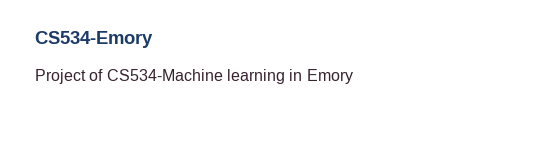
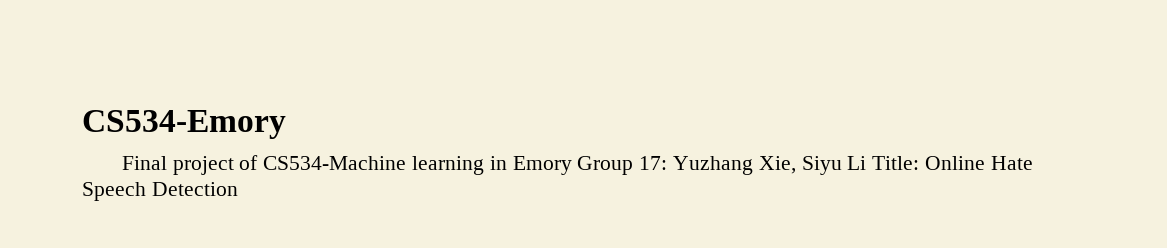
- Project of CS534-Machine learning in Emory
+ Final project of CS534-Machine learning in Emory Group 17: Yuzhang Xie, Siyu Li Title: Online Hate Speech Detection

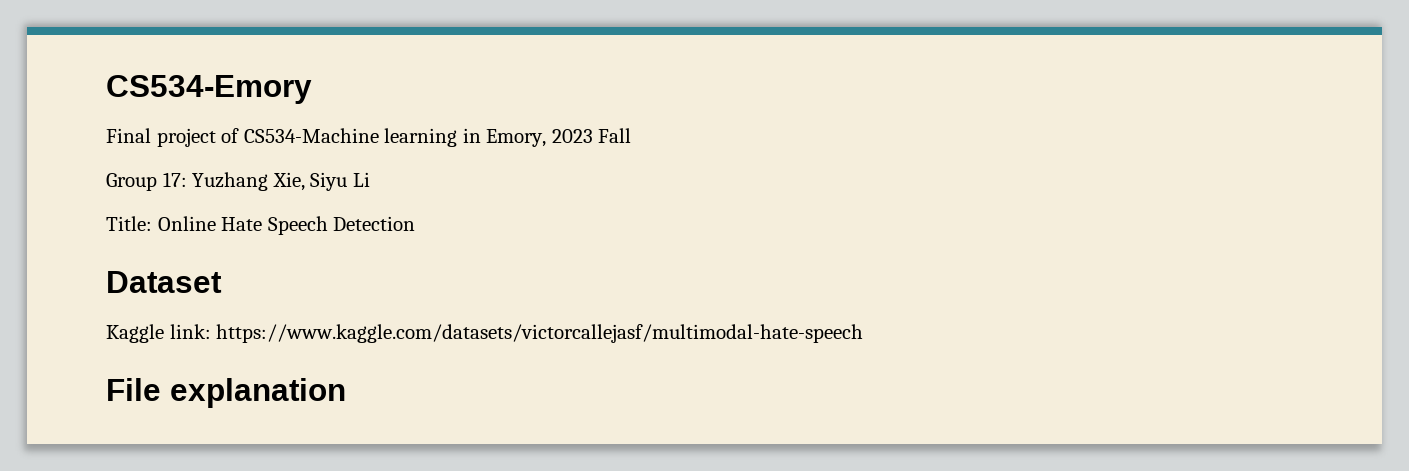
- Final project of CS534-Machine learning in Emory Group 17: Yuzhang Xie, Siyu Li Title: Online Hate Speech Detection
+ Final project of CS534-Machine learning in Emory, 2023 Fall
+ Group 17: Yuzhang Xie, Siyu Li
+ Title: Online Hate Speech Detection
+ Dataset
+ Kaggle link: https://www.kaggle.com/datasets/victorcallejasf/multimodal-hate-speech
+ File explanation

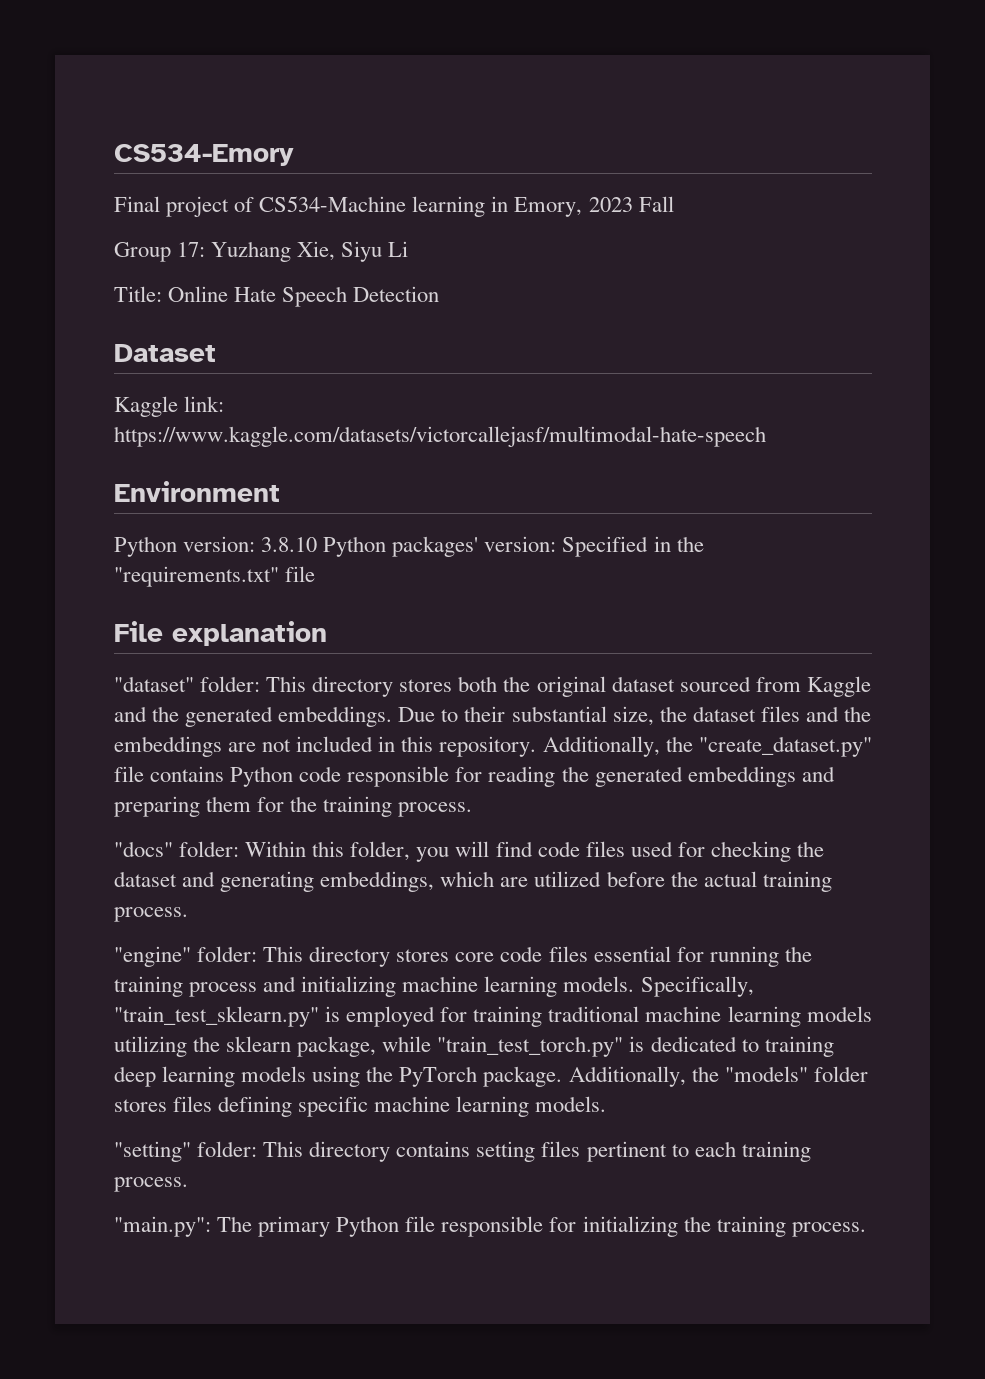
+ Environment
+ Python version: 3.8.10 Python packages' version: Specified in the "requirements.txt" file
  File explanation
+ "dataset" folder: This directory stores both the original dataset sourced from Kaggle and the generated embeddings. Due to their substantial size, the dataset files and the embeddings are not included in this repository. Additionally, the "create_dataset.py" file contains Python code responsible for reading the generated embeddings and preparing them for the training process.
+ "docs" folder: Within this folder, you will find code files used for checking the dataset and generating embeddings, which are utilized before the actual training process.
+ "engine" folder: This directory stores core code files essential for running the training process and initializing machine learning models. Specifically, "train_test_sklearn.py" is employed for training traditional machine learning models utilizing the sklearn package, while "train_test_torch.py" is dedicated to training deep learning models using the PyTorch package. Additionally, the "models" folder stores files defining specific machine learning models.
+ "setting" folder: This directory contains setting files pertinent to each training process.
+ "main.py": The primary Python file responsible for initializing the training process.

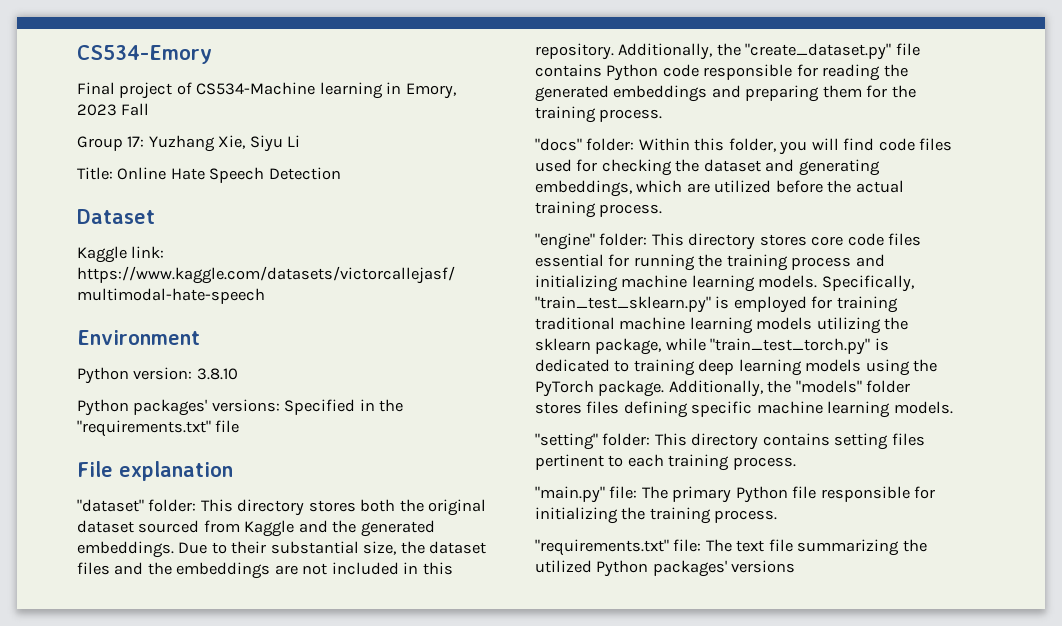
- Python version: 3.8.10 Python packages' version: Specified in the "requirements.txt" file
+ Python version: 3.8.10
+ Python packages' versions: Specified in the "requirements.txt" file
- "main.py": The primary Python file responsible for initializing the training process.
+ "main.py" file: The primary Python file responsible for initializing the training process.
+ "requirements.txt" file: The text file summarizing the utilized Python packages' versions

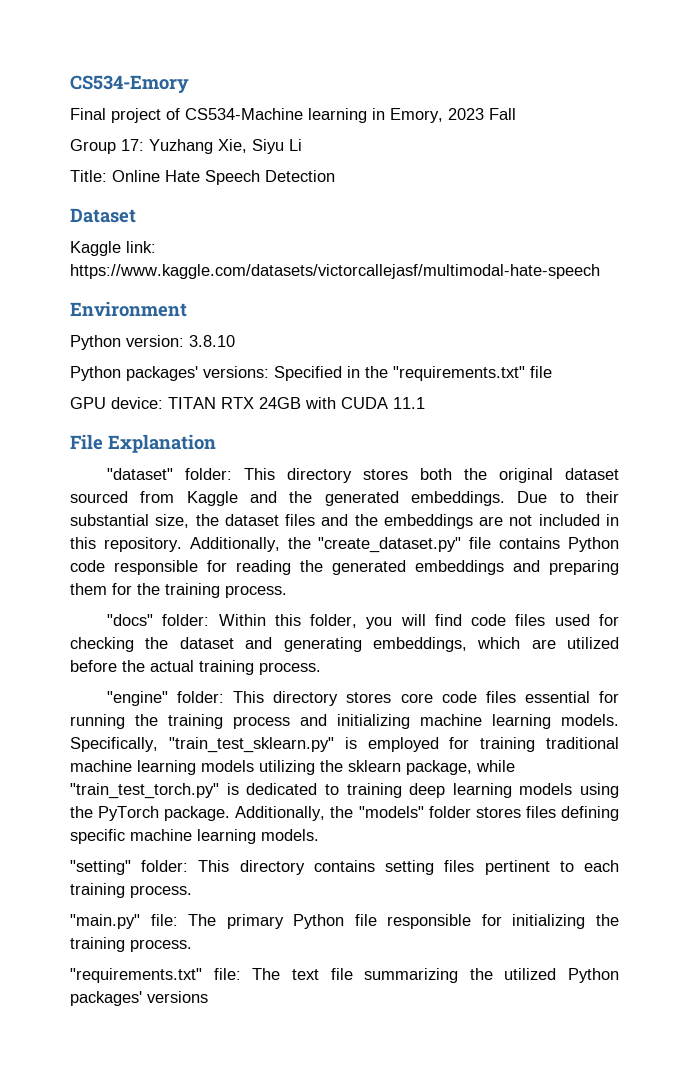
+ GPU device: TITAN RTX 24GB with CUDA 11.1
- File explanation
+ File Explanation

